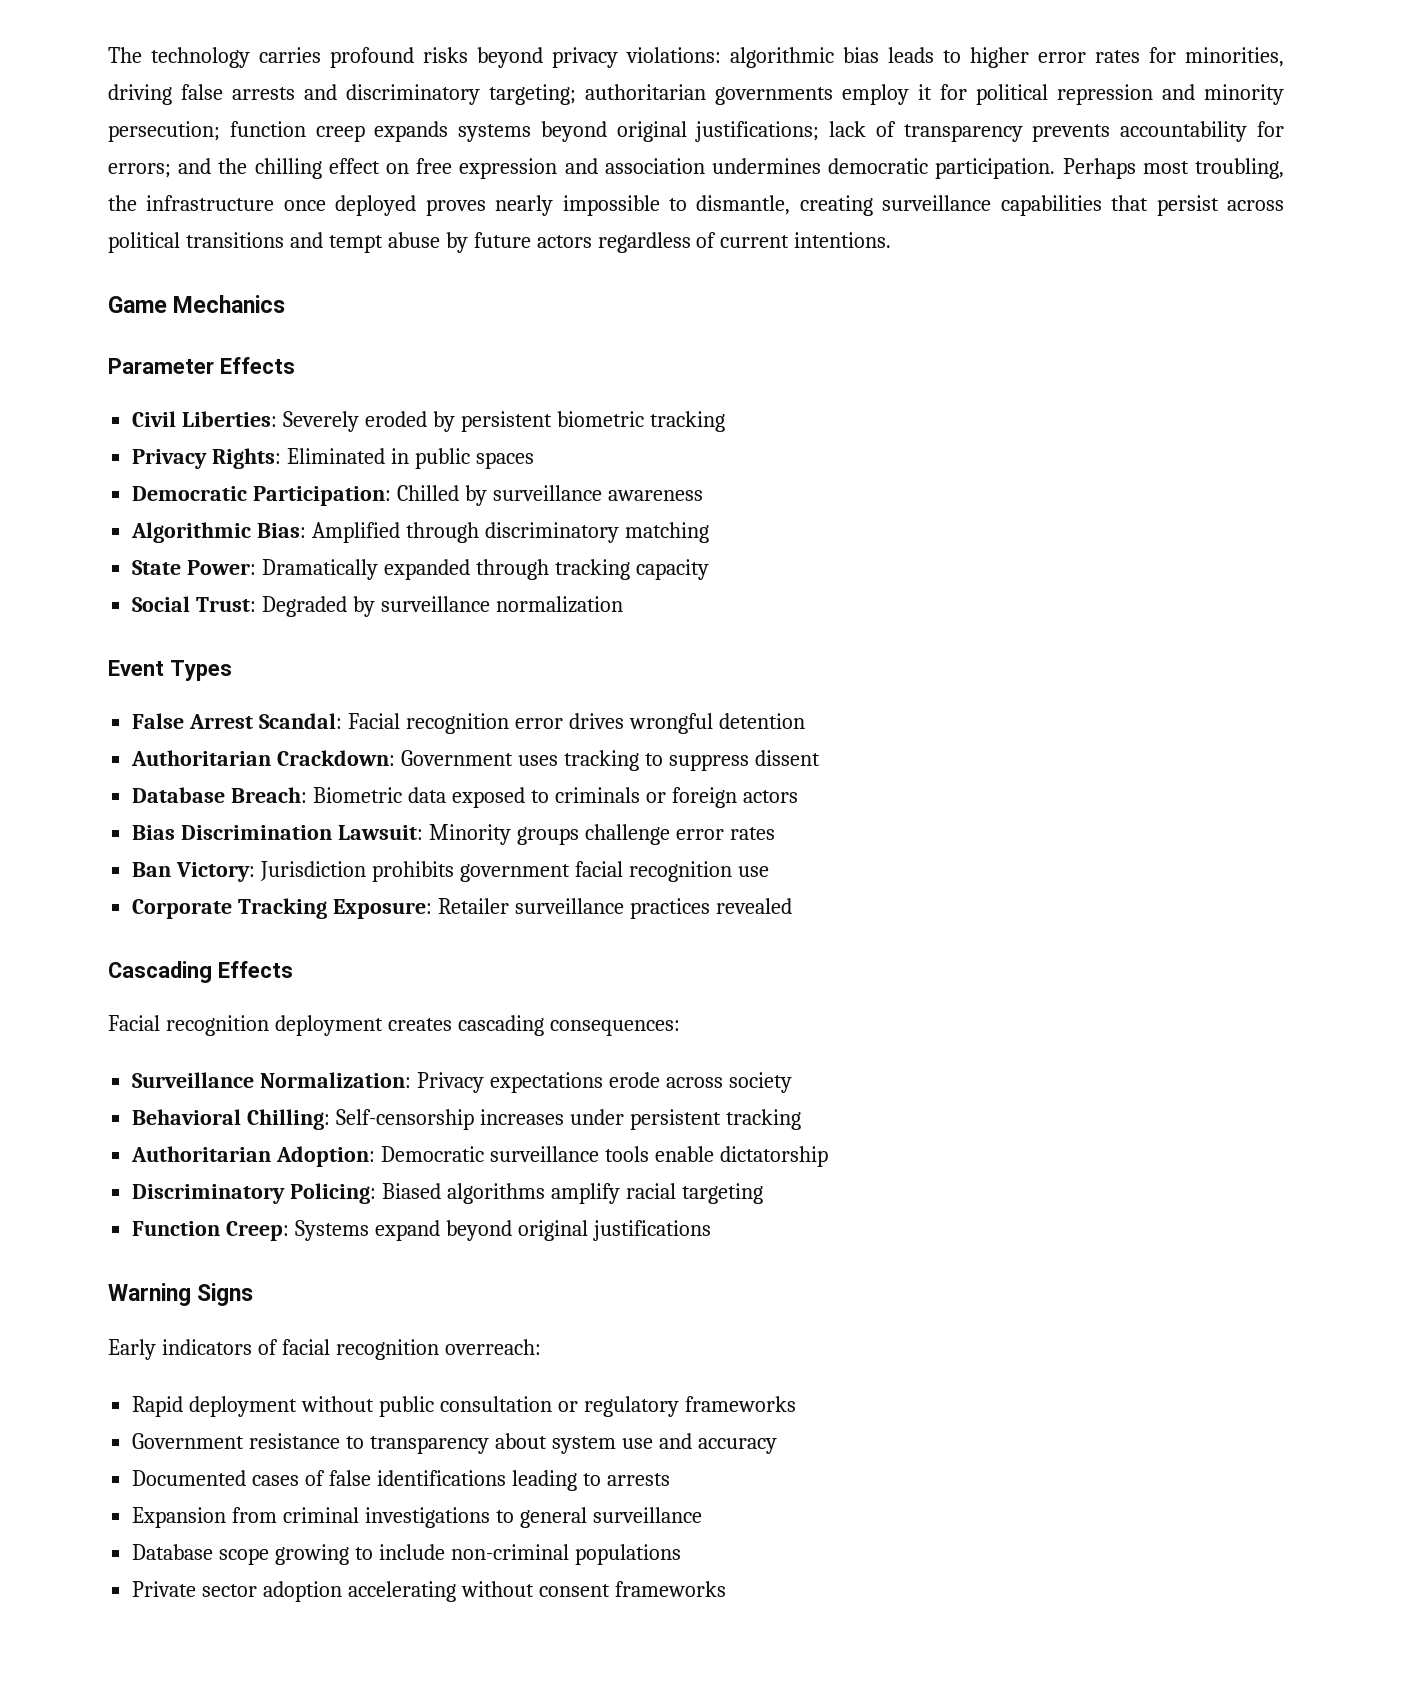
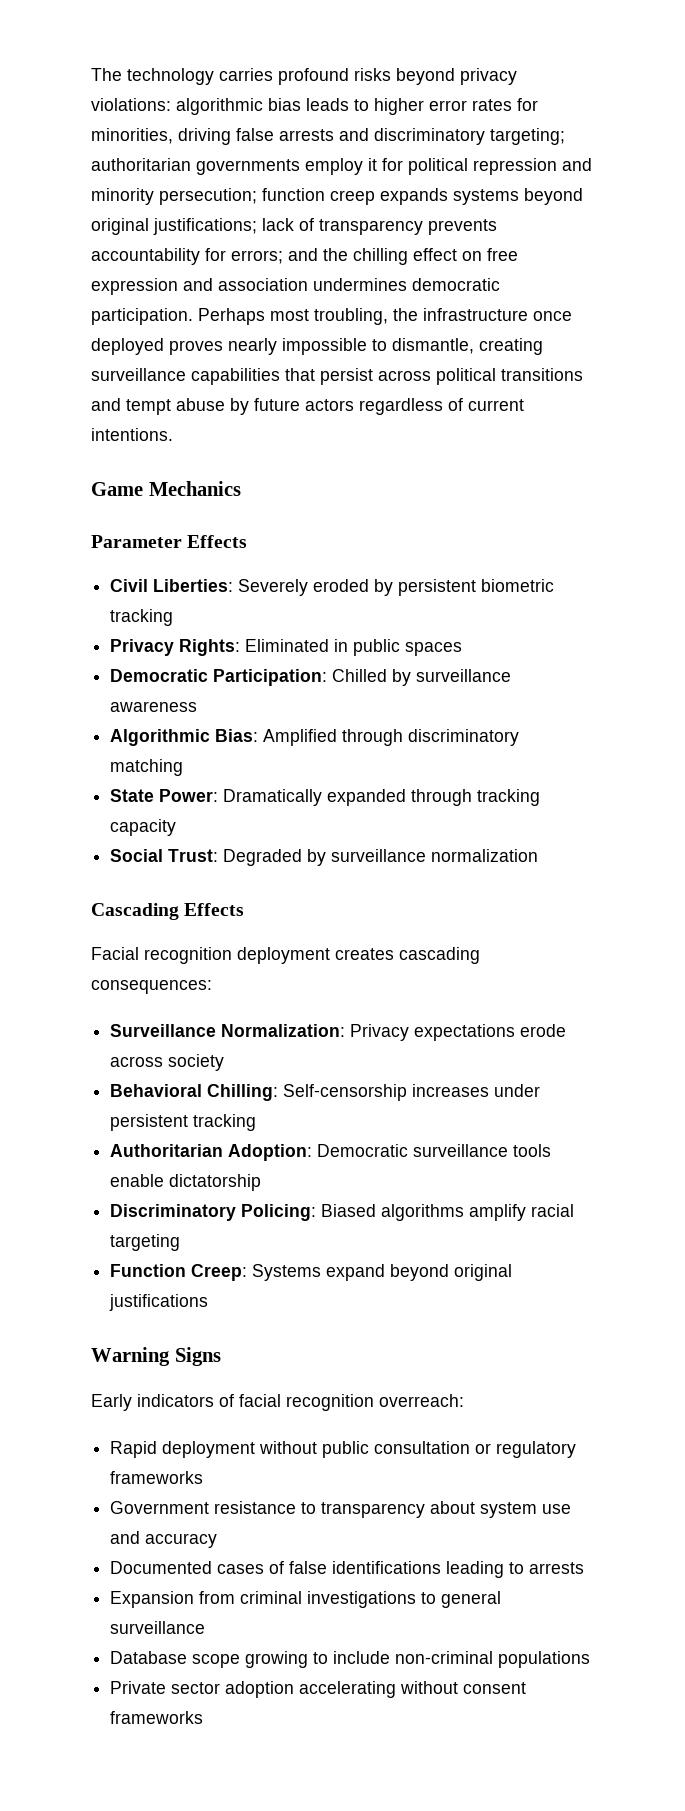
- Event Types
- False Arrest Scandal: Facial recognition error drives wrongful detention
- Authoritarian Crackdown: Government uses tracking to suppress dissent
- Database Breach: Biometric data exposed to criminals or foreign actors
- Bias Discrimination Lawsuit: Minority groups challenge error rates
- Ban Victory: Jurisdiction prohibits government facial recognition use
- Corporate Tracking Exposure: Retailer surveillance practices revealed

